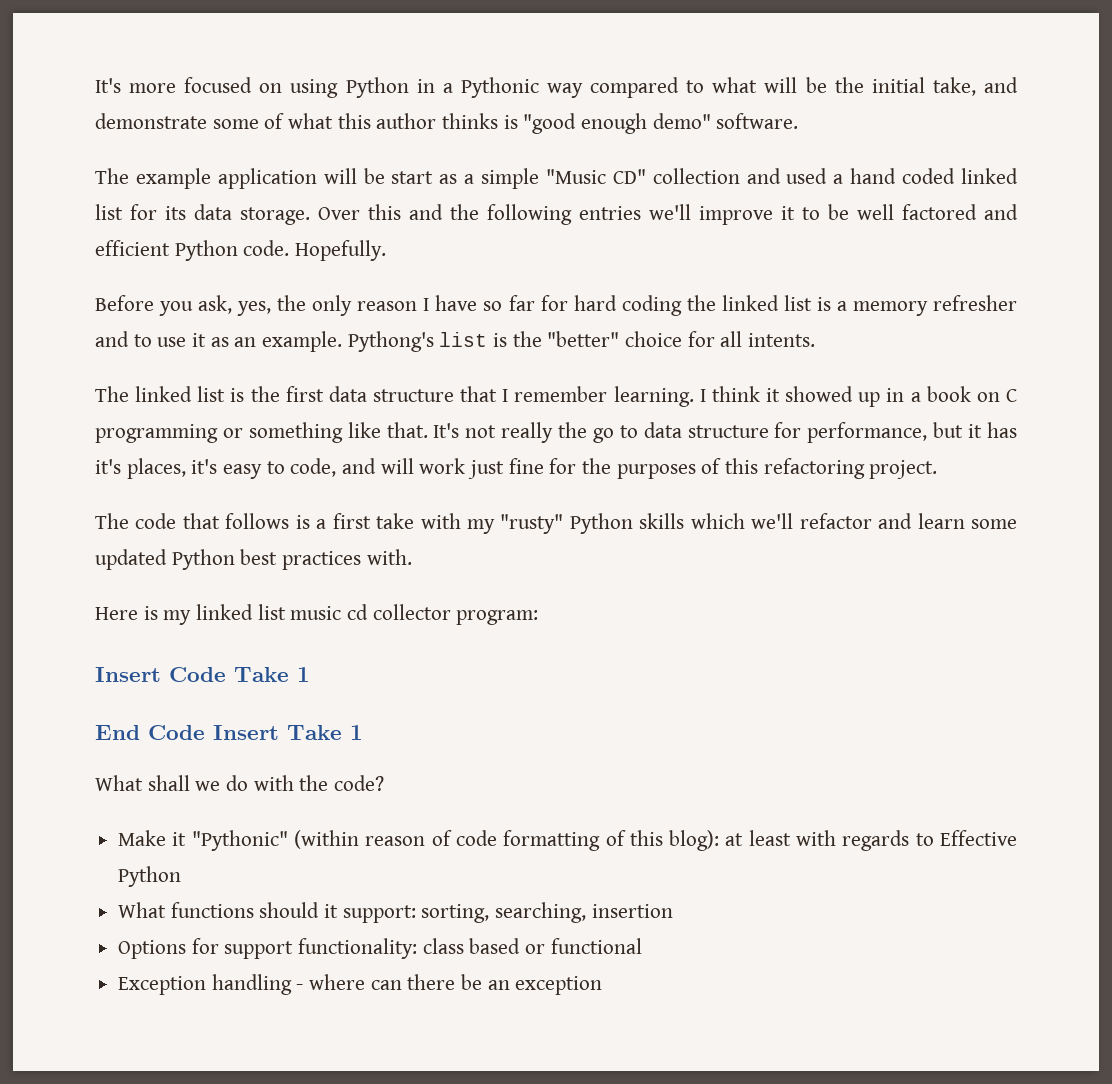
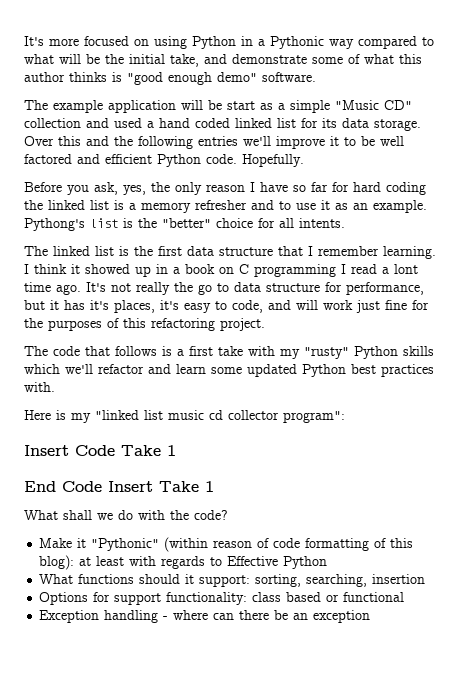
- I think it showed up in a book on C programming or something like that.
+ I think it showed up in a book on C programming I read a lont time ago.
- Here is my linked list music cd collector program:
+ Here is my "linked list music cd collector program":

